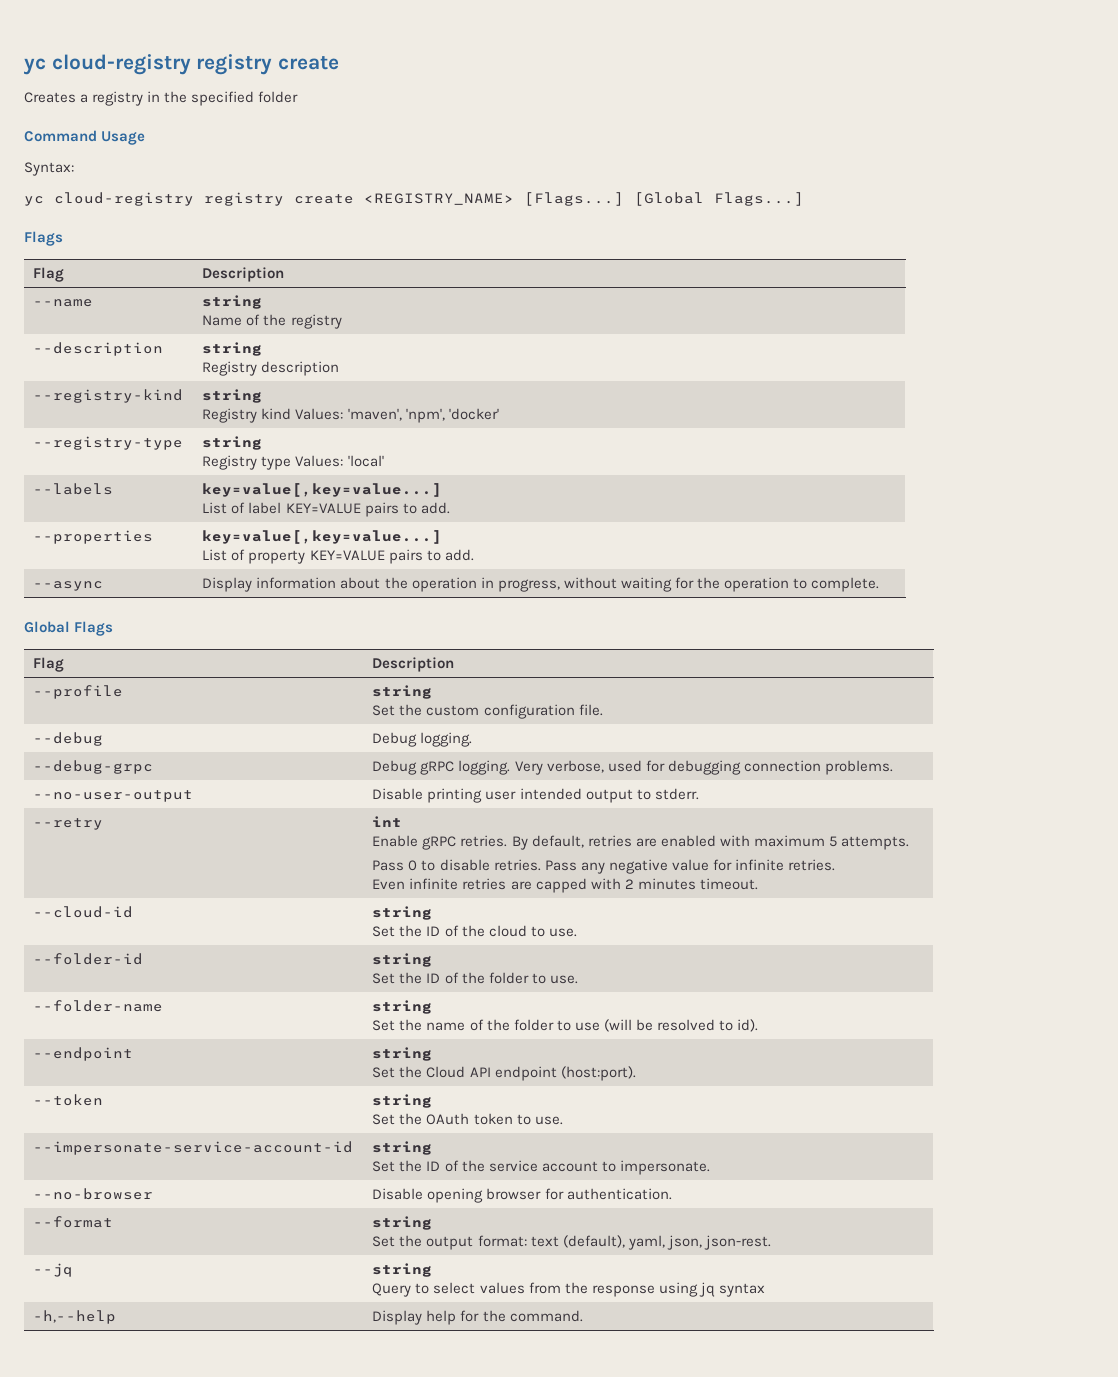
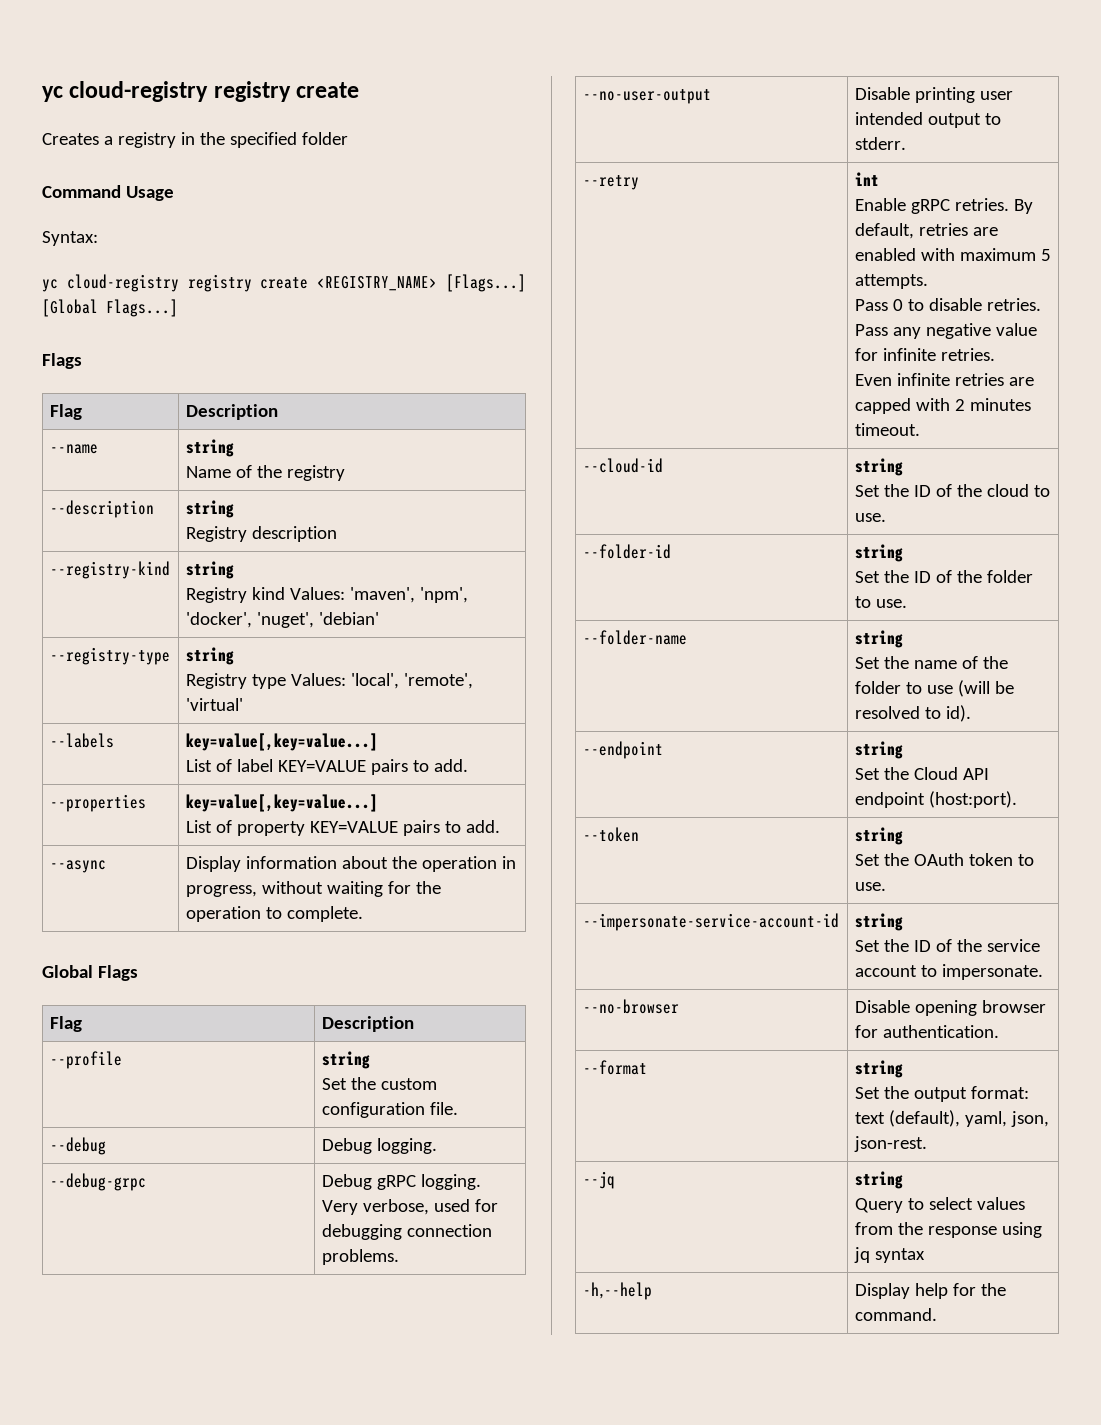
  --registry-kind | string
- Registry kind Values: 'maven', 'npm', 'docker'
+ Registry kind Values: 'maven', 'npm', 'docker', 'nuget', 'debian'
  --registry-type | string
- Registry type Values: 'local'
+ Registry type Values: 'local', 'remote', 'virtual'

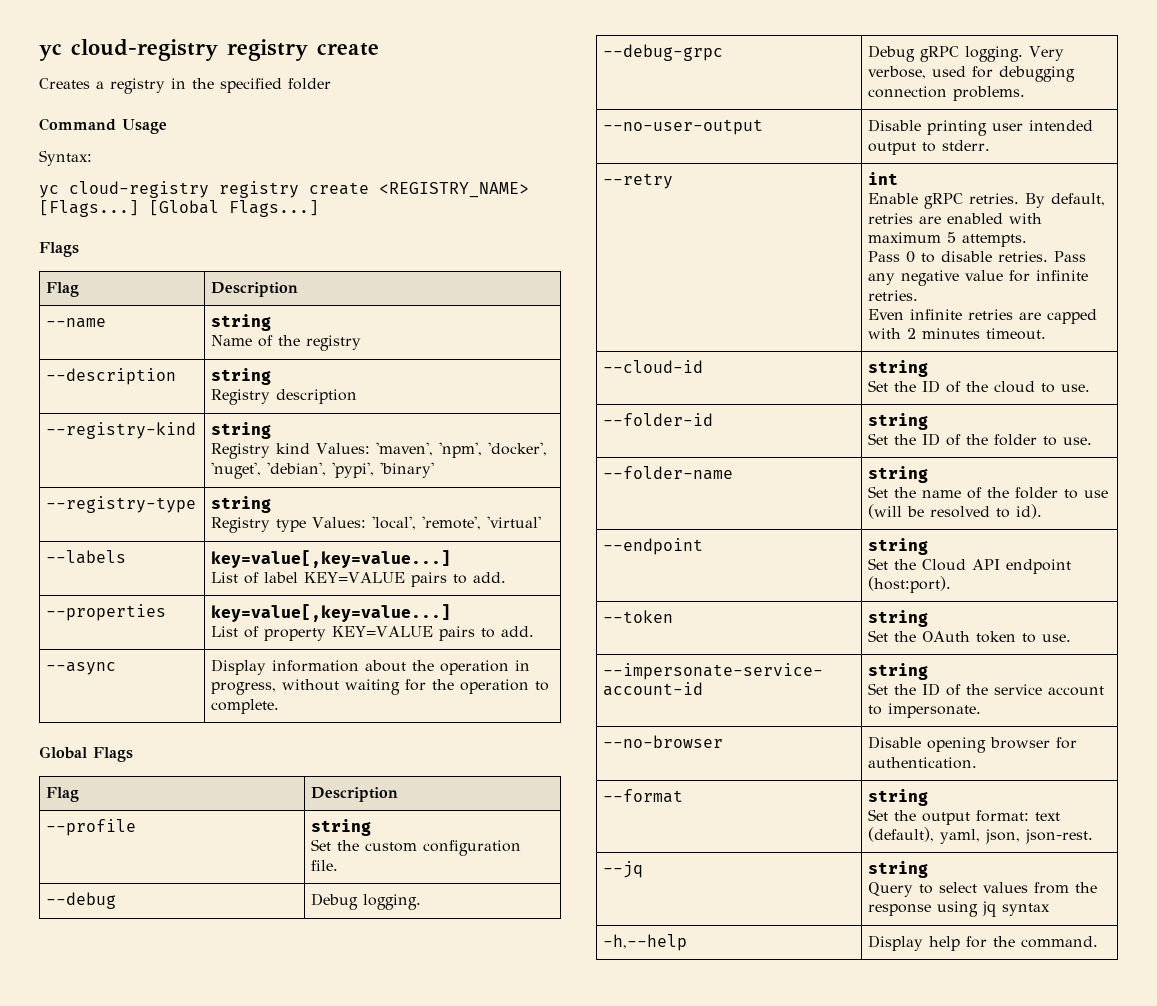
  --registry-kind | string
- Registry kind Values: 'maven', 'npm', 'docker', 'nuget', 'debian'
+ Registry kind Values: 'maven', 'npm', 'docker', 'nuget', 'debian', 'pypi', 'binary'

